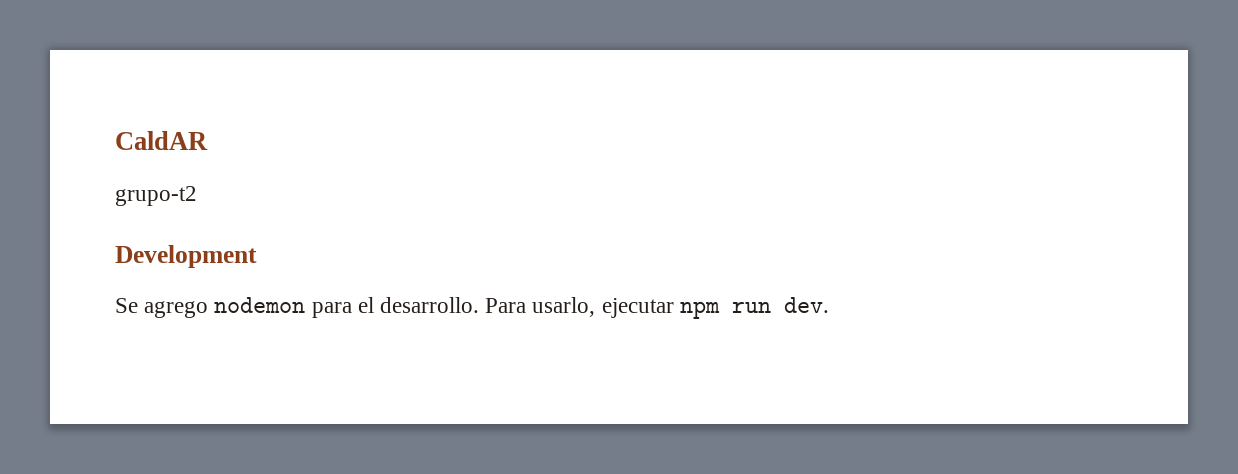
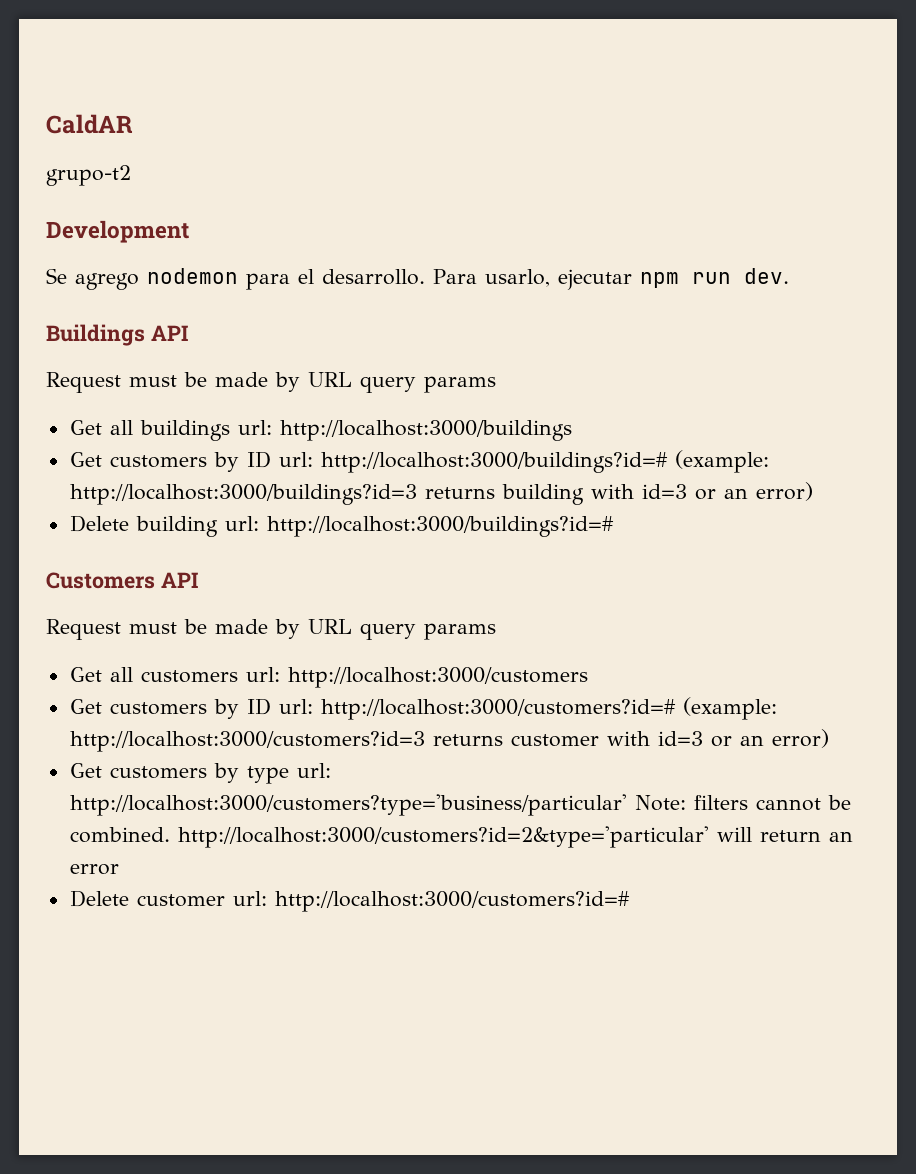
+ Buildings API
+ Request must be made by URL query params
+ Get all buildings url: http://localhost:3000/buildings
+ Get customers by ID url: http://localhost:3000/buildings?id=# (example: http://localhost:3000/buildings?id=3 returns building with id=3 or an error)
+ Delete building url: http://localhost:3000/buildings?id=#
+ Customers API
+ Request must be made by URL query params
+ Get all customers url: http://localhost:3000/customers
+ Get customers by ID url: http://localhost:3000/customers?id=# (example: http://localhost:3000/customers?id=3 returns customer with id=3 or an error)
+ Get customers by type url: http://localhost:3000/customers?type='business/particular' Note: filters cannot be combined. http://localhost:3000/customers?id=2&type='particular' will return an error
+ Delete customer url: http://localhost:3000/customers?id=#

